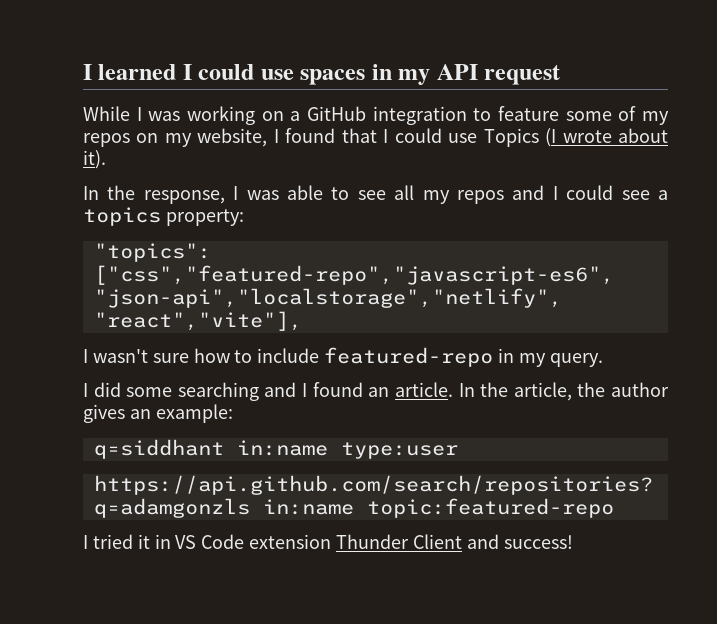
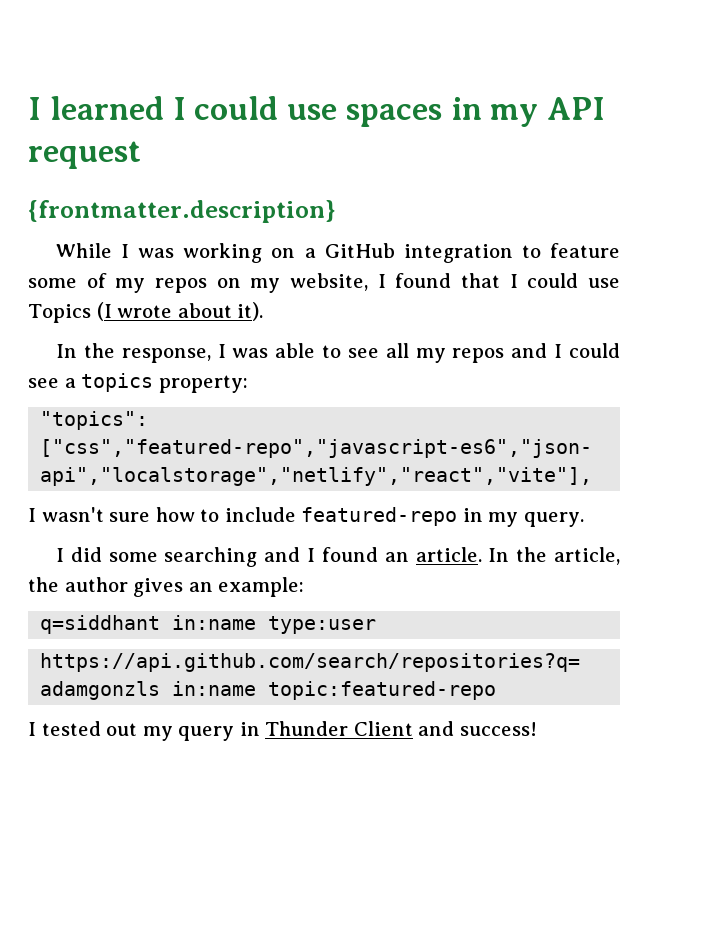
+ {frontmatter.description}
- I tried it in VS Code extension Thunder Client and success!
+ I tested out my query in Thunder Client and success!

